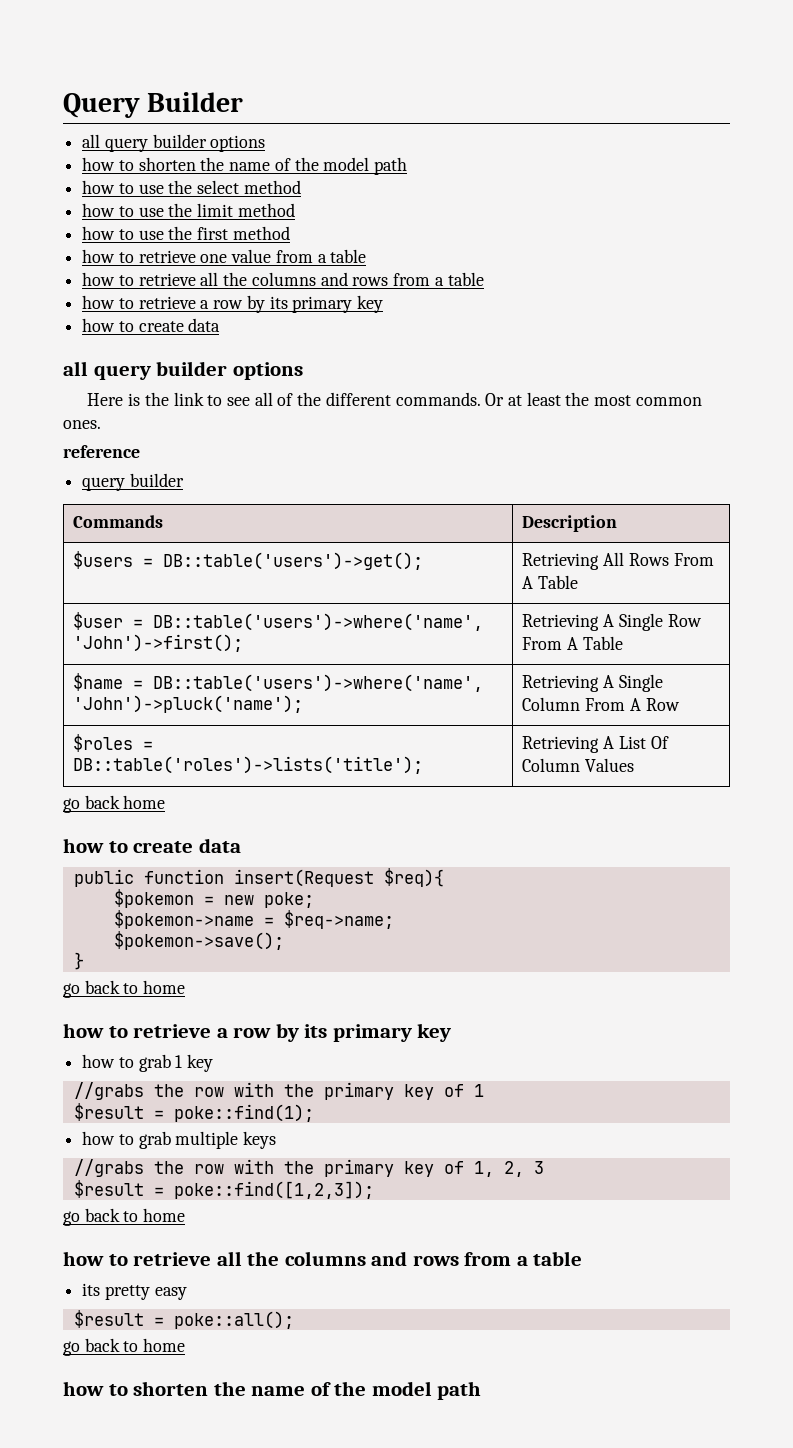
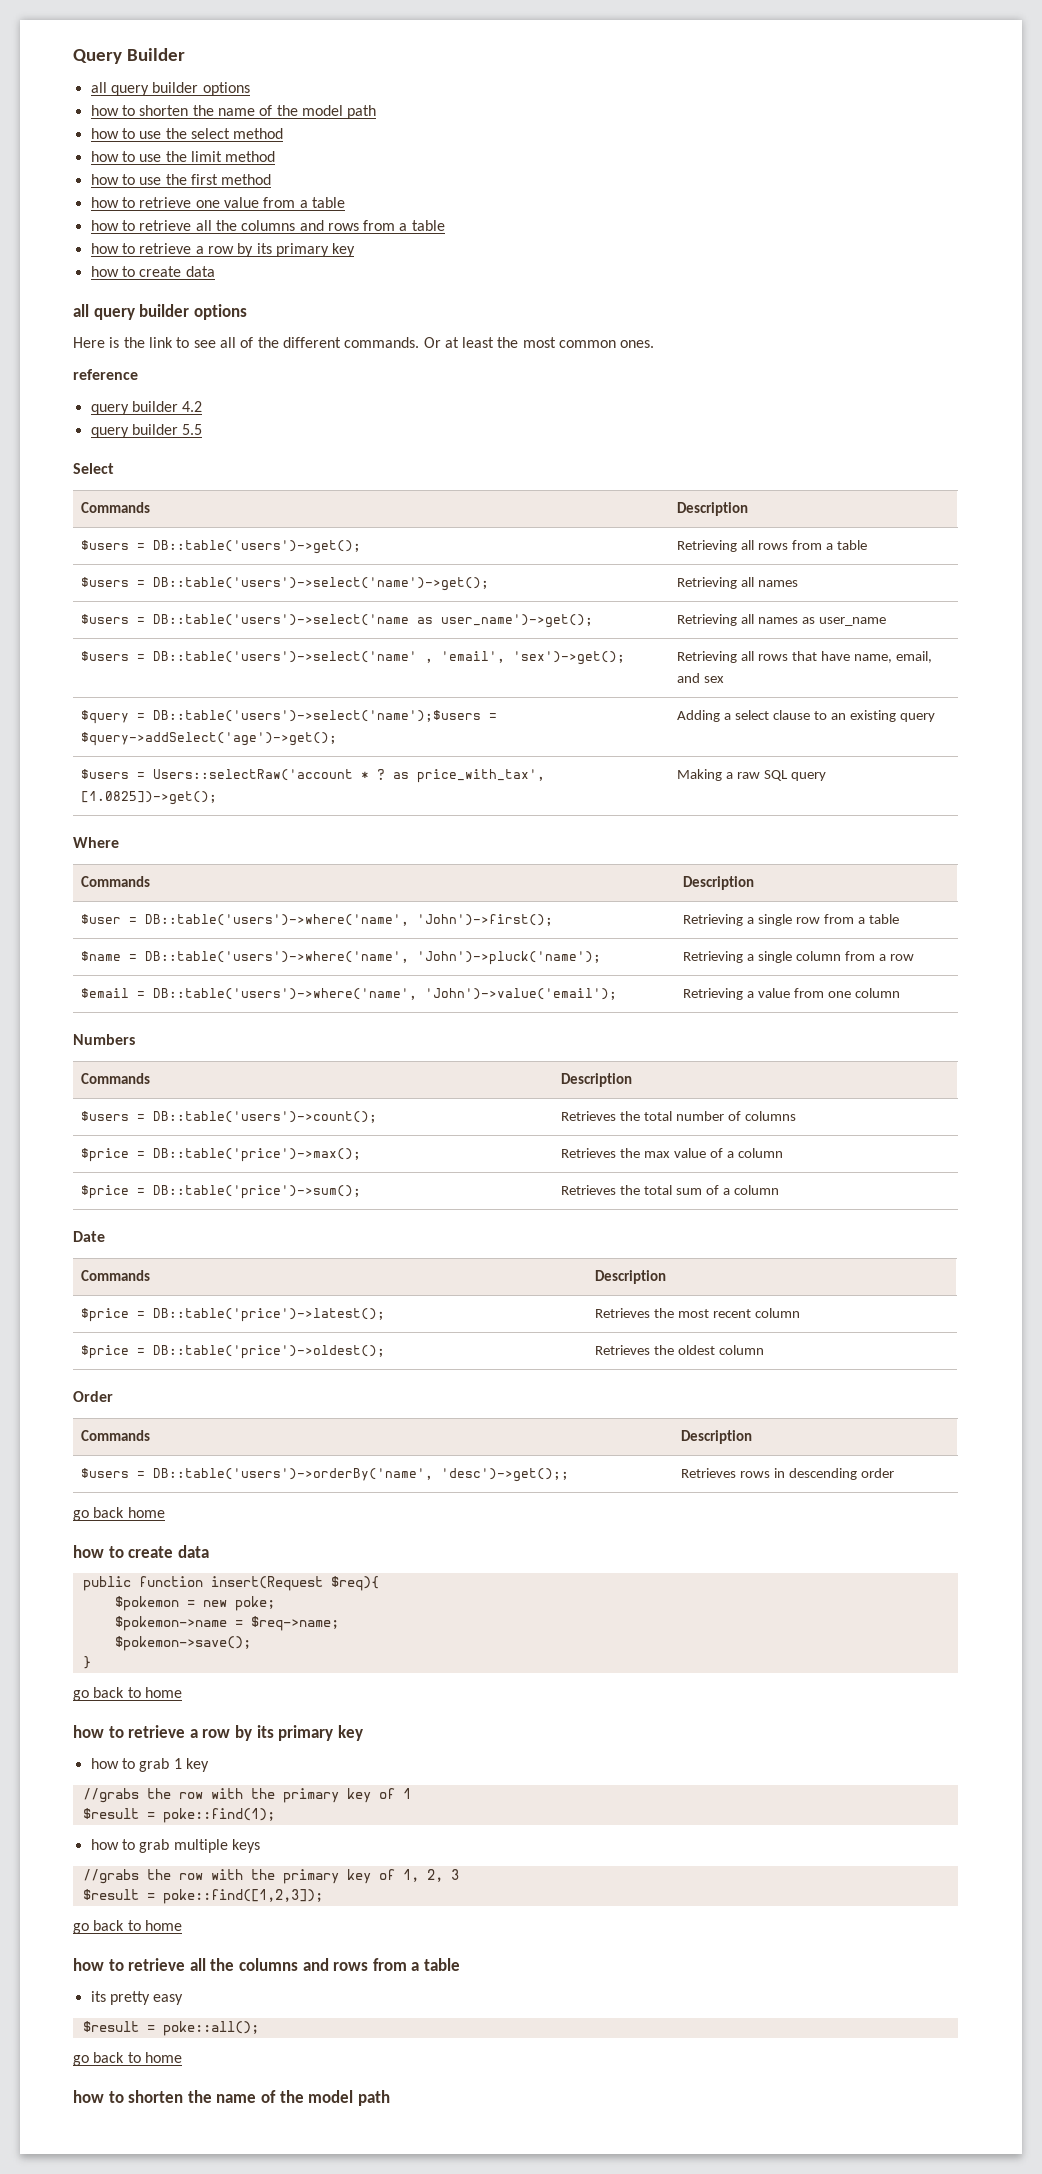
  reference
- query builder
+ query builder 4.2
+ query builder 5.5
+ Select
- $users = DB::table('users')->get(); | Retrieving All Rows From A Table
+ $users = DB::table('users')->get(); | Retrieving all rows from a table
+ $users = DB::table('users')->select('name')->get(); | Retrieving all names
+ $users = DB::table('users')->select('name as user_name')->get(); | Retrieving all names as user_name
+ $users = DB::table('users')->select('name' , 'email', 'sex')->get(); | Retrieving all rows that have name, email, and sex
+ $query = DB::table('users')->select('name');$users = $query->addSelect('age')->get(); | Adding a select clause to an existing query
+ $users = Users::selectRaw('account * ? as price_with_tax', [1.0825])->get(); | Making a raw SQL query
+ Where
+ Commands | Description
- $user = DB::table('users')->where('name', 'John')->first(); | Retrieving A Single Row From A Table
+ $user = DB::table('users')->where('name', 'John')->first(); | Retrieving a single row from a table
- $name = DB::table('users')->where('name', 'John')->pluck('name'); | Retrieving A Single Column From A Row
- $roles = DB::table('roles')->lists('title'); | Retrieving A List Of Column Values
+ $name = DB::table('users')->where('name', 'John')->pluck('name'); | Retrieving a single column from a row
+ $email = DB::table('users')->where('name', 'John')->value('email'); | Retrieving a value from one column
+ Numbers
+ Commands | Description
+ $users = DB::table('users')->count(); | Retrieves the total number of columns
+ $price = DB::table('price')->max(); | Retrieves the max value of a column
+ $price = DB::table('price')->sum(); | Retrieves the total sum of a column
+ Date
+ Commands | Description
+ $price = DB::table('price')->latest(); | Retrieves the most recent column
+ $price = DB::table('price')->oldest(); | Retrieves the oldest column
+ Order
+ Commands | Description
+ $users = DB::table('users')->orderBy('name', 'desc')->get();; | Retrieves rows in descending order

